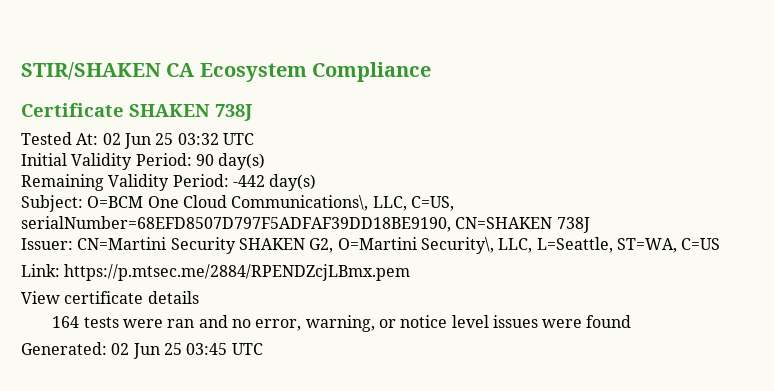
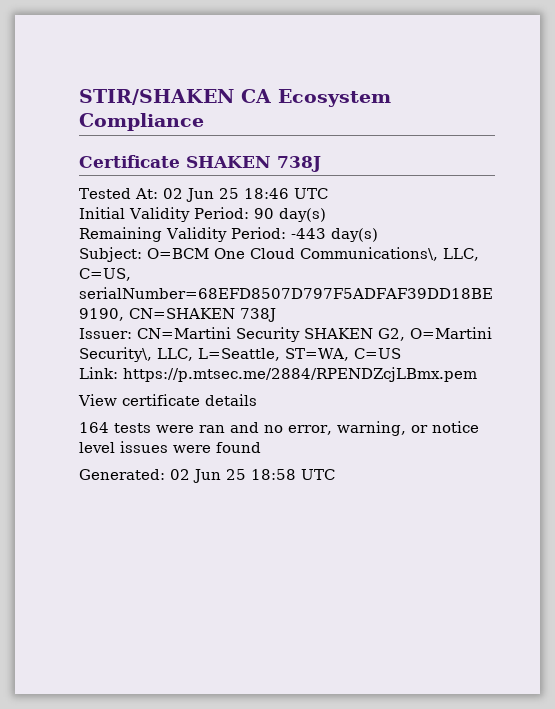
- Tested At: 02 Jun 25 03:32 UTC
+ Tested At: 02 Jun 25 18:46 UTC
- Remaining Validity Period: -442 day(s)
+ Remaining Validity Period: -443 day(s)
- Generated: 02 Jun 25 03:45 UTC
+ Generated: 02 Jun 25 18:58 UTC

